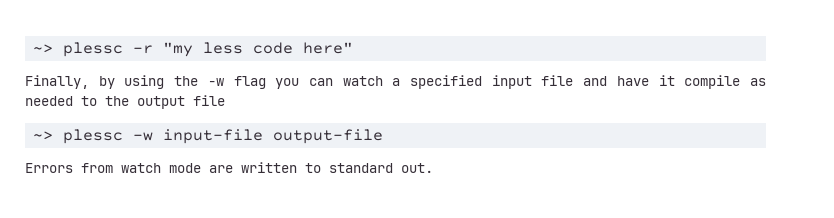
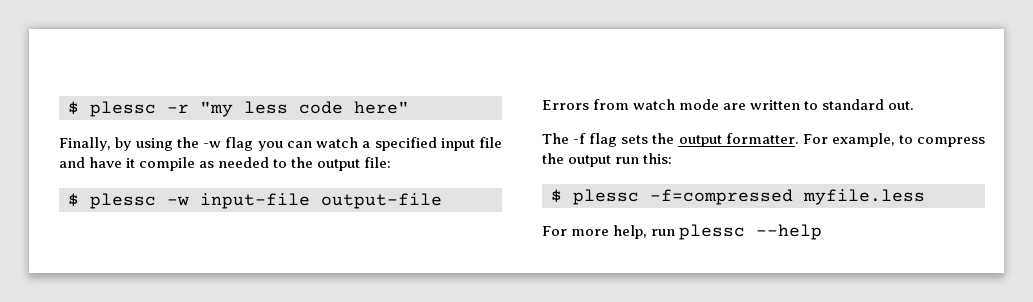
- ~> plessc -r "my less code here"
+ $ plessc -r "my less code here"
- Finally, by using the -w flag you can watch a specified input file and have it compile as needed to the output file
- ~> plessc -w input-file output-file
+ Finally, by using the -w flag you can watch a specified input file and have it compile as needed to the output file:
+ $ plessc -w input-file output-file
+ The -f flag sets the output formatter. For example, to compress the output run this:
+ $ plessc -f=compressed myfile.less
+ For more help, run plessc --help

